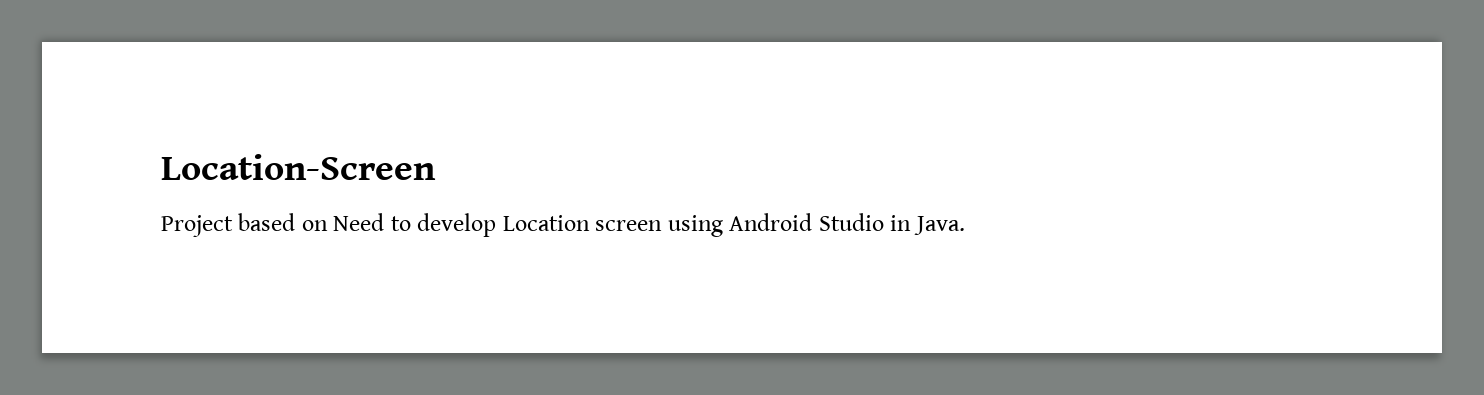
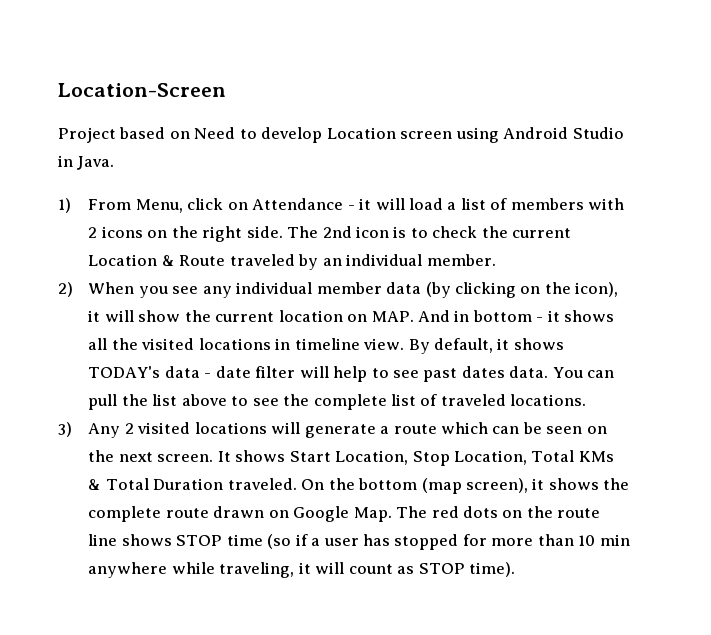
+ 1) From Menu, click on Attendance - it will load a list of members with 2 icons on the right side. The 2nd icon is to check the current Location & Route traveled by an individual member.
+ 2) When you see any individual member data (by clicking on the icon), it will show the current location on MAP. And in bottom - it shows all the visited locations in timeline view. By default, it shows TODAY's data - date filter will help to see past dates data. You can pull the list above to see the complete list of traveled locations.
+ 3) Any 2 visited locations will generate a route which can be seen on the next screen. It shows Start Location, Stop Location, Total KMs & Total Duration traveled. On the bottom (map screen), it shows the complete route drawn on Google Map. The red dots on the route line shows STOP time (so if a user has stopped for more than 10 min anywhere while traveling, it will count as STOP time).

